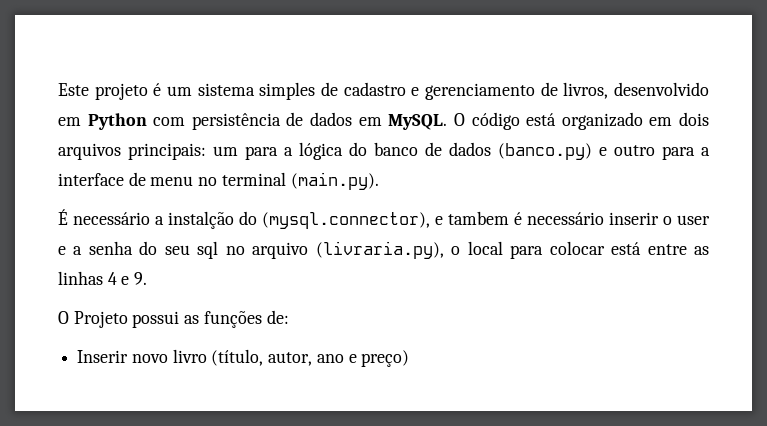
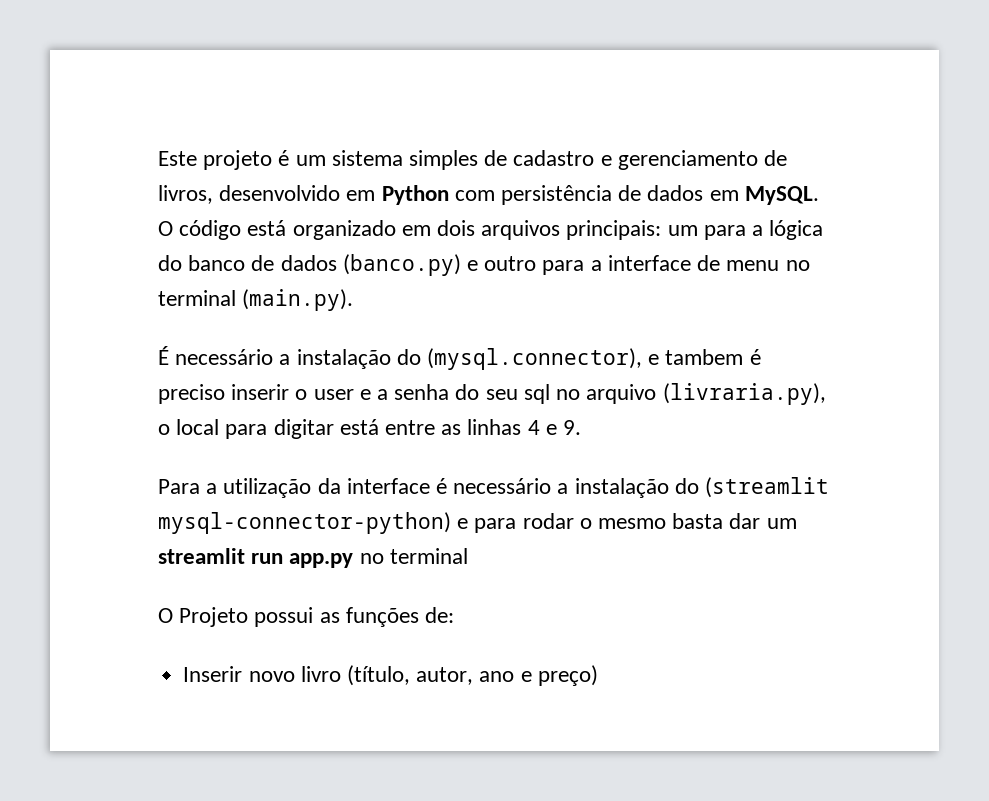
- É necessário a instalção do (mysql.connector), e tambem é necessário inserir o user e a senha do seu sql no arquivo (livraria.py), o local para colocar está entre as linhas 4 e 9.
+ É necessário a instalação do (mysql.connector), e tambem é preciso inserir o user e a senha do seu sql no arquivo (livraria.py), o local para digitar está entre as linhas 4 e 9.
+ Para a utilização da interface é necessário a instalação do (streamlit mysql-connector-python) e para rodar o mesmo basta dar um streamlit run app.py no terminal

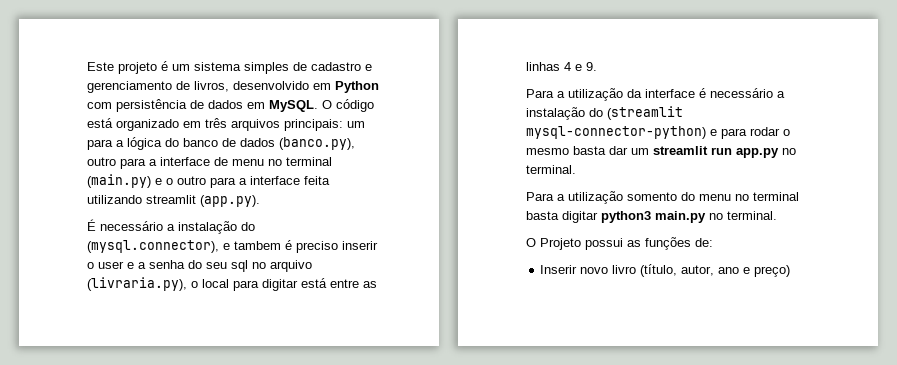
- O código está organizado em dois arquivos principais: um para a lógica do banco de dados (banco.py) e outro para a interface de menu no terminal (main.py).
+ O código está organizado em três arquivos principais: um para a lógica do banco de dados (banco.py), outro para a interface de menu no terminal (main.py) e o outro para a interface feita utilizando streamlit (app.py).
- Para a utilização da interface é necessário a instalação do (streamlit mysql-connector-python) e para rodar o mesmo basta dar um streamlit run app.py no terminal
+ Para a utilização da interface é necessário a instalação do (streamlit mysql-connector-python) e para rodar o mesmo basta dar um streamlit run app.py no terminal.
+ Para a utilização somento do menu no terminal basta digitar python3 main.py no terminal.

